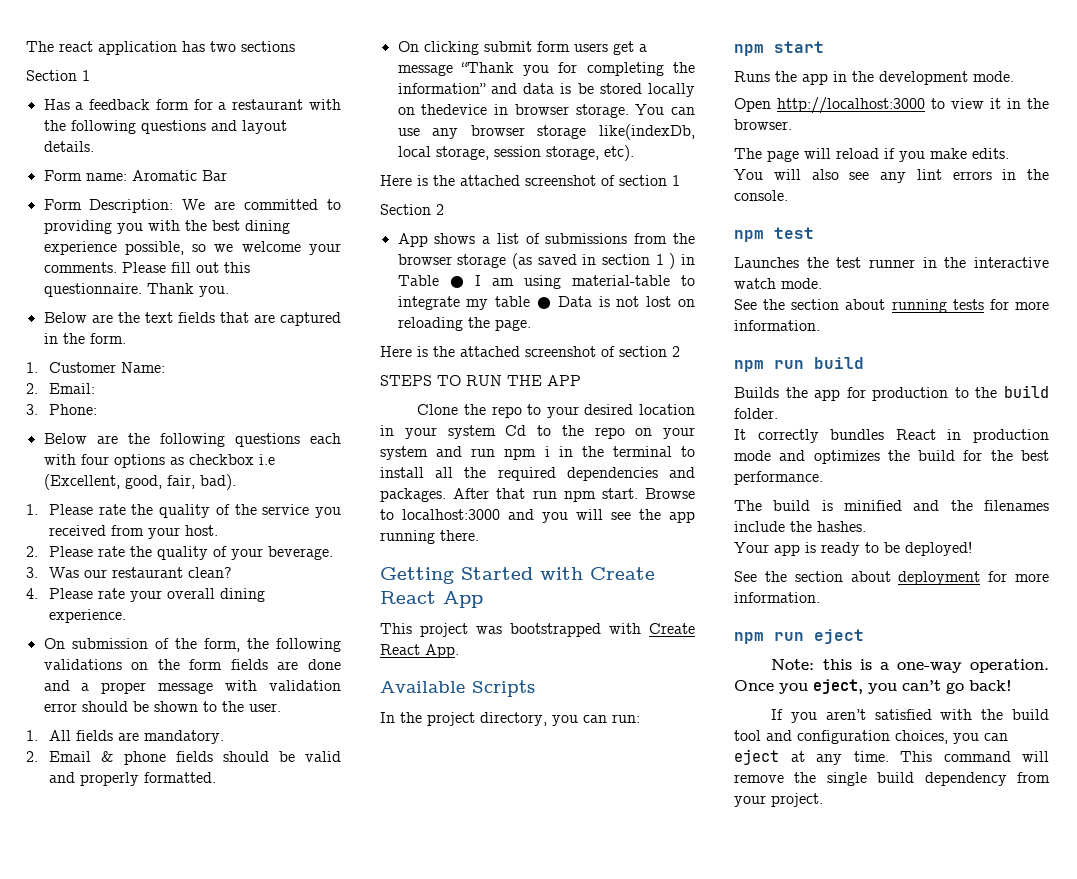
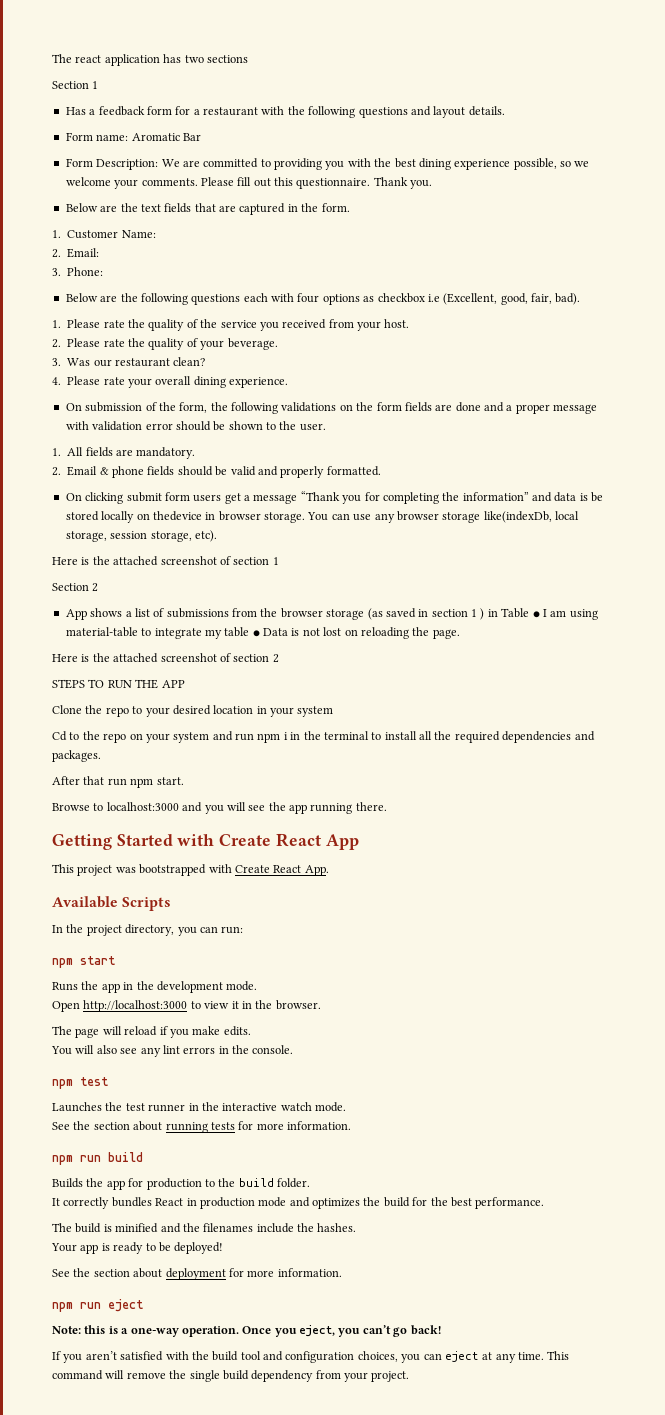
- Clone the repo to your desired location in your system Cd to the repo on your system and run npm i in the terminal to install all the required dependencies and packages. After that run npm start. Browse to localhost:3000 and you will see the app running there.
+ Clone the repo to your desired location in your system
+ Cd to the repo on your system and run npm i in the terminal to install all the required dependencies and packages.
+ After that run npm start.
+ Browse to localhost:3000 and you will see the app running there.

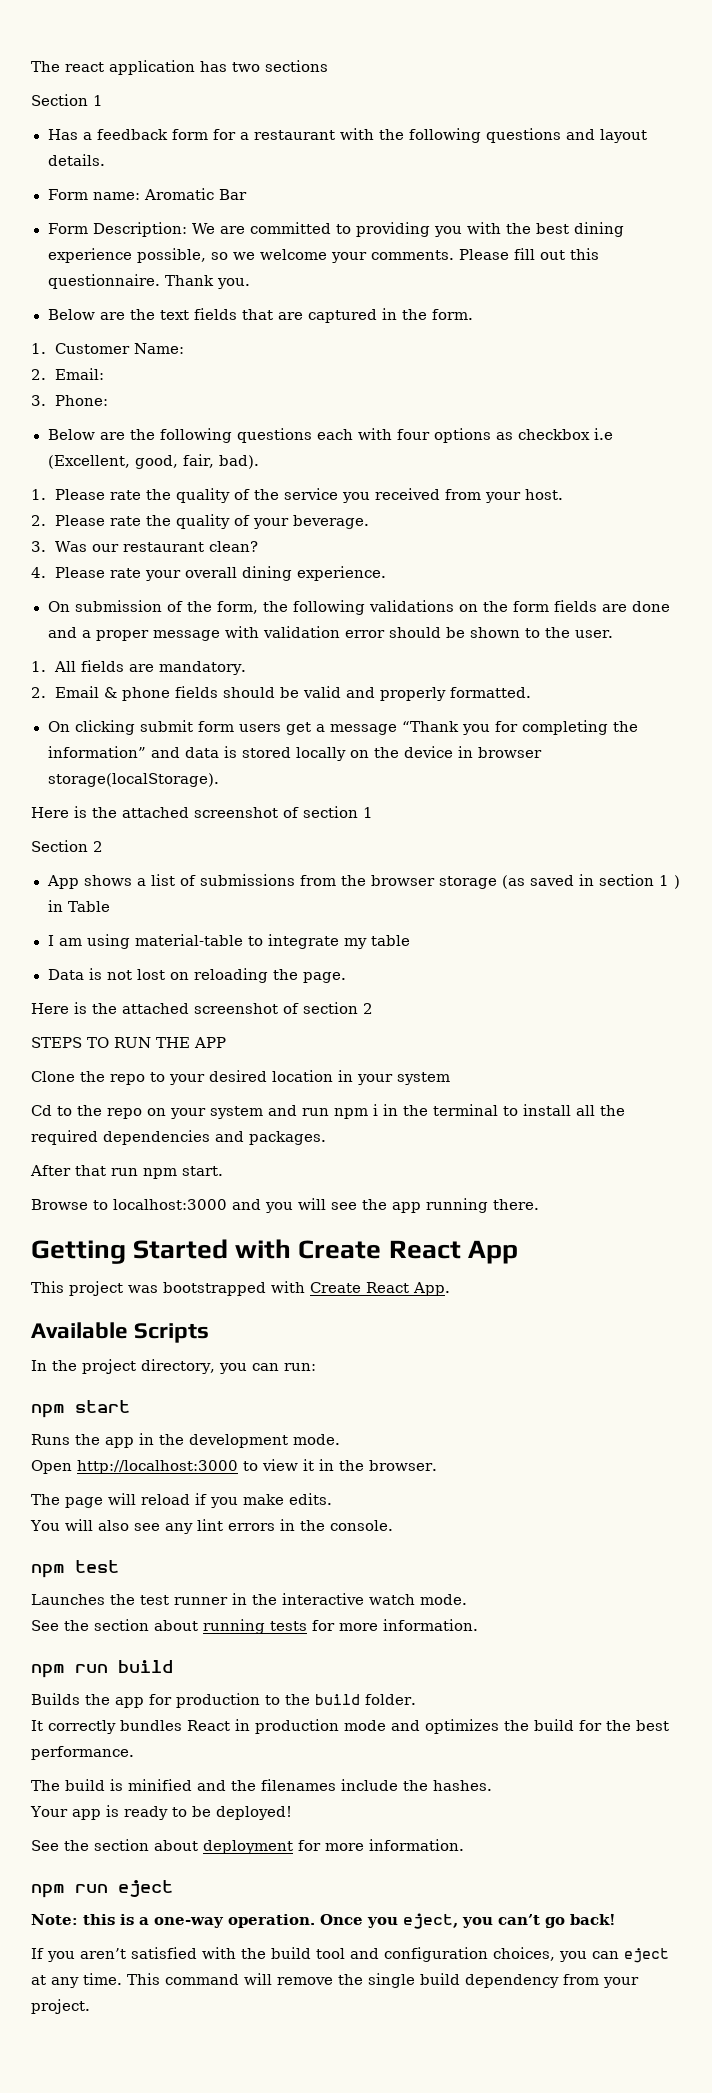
- On clicking submit form users get a message “Thank you for completing the information” and data is be stored locally on thedevice in browser storage. You can use any browser storage like(indexDb, local storage, session storage, etc).
+ On clicking submit form users get a message “Thank you for completing the information” and data is stored locally on the device in browser storage(localStorage).
- App shows a list of submissions from the browser storage (as saved in section 1 ) in Table ● I am using material-table to integrate my table ● Data is not lost on reloading the page.
+ App shows a list of submissions from the browser storage (as saved in section 1 ) in Table
+ I am using material-table to integrate my table
+ Data is not lost on reloading the page.

